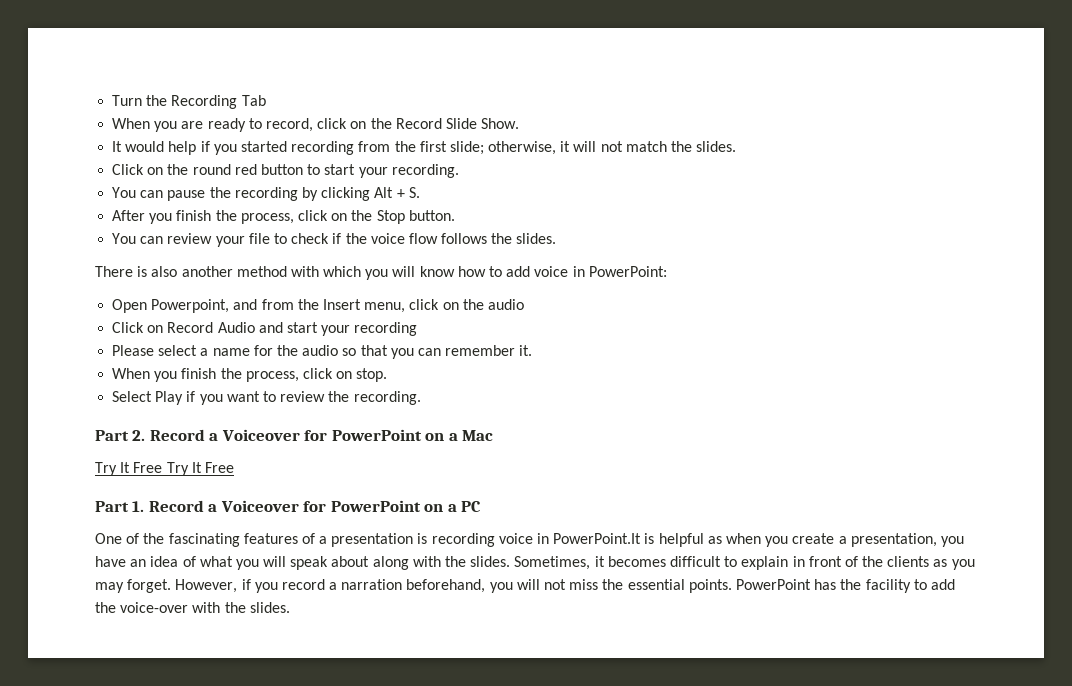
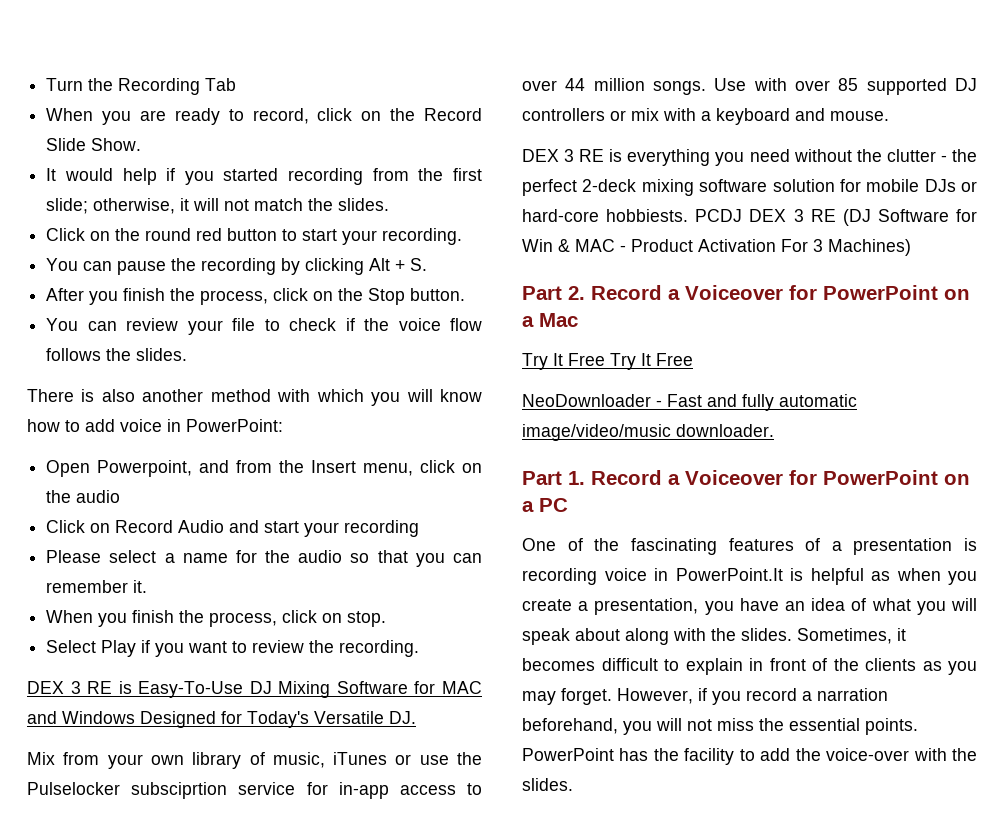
+ DEX 3 RE is Easy-To-Use DJ Mixing Software for MAC and Windows Designed for Today's Versatile DJ.
+ Mix from your own library of music, iTunes or use the Pulselocker subsciprtion service for in-app access to over 44 million songs. Use with over 85 supported DJ controllers or mix with a keyboard and mouse.
+ DEX 3 RE is everything you need without the clutter - the perfect 2-deck mixing software solution for mobile DJs or hard-core hobbiests. PCDJ DEX 3 RE (DJ Software for Win & MAC - Product Activation For 3 Machines)
+ NeoDownloader - Fast and fully automatic image/video/music downloader.

